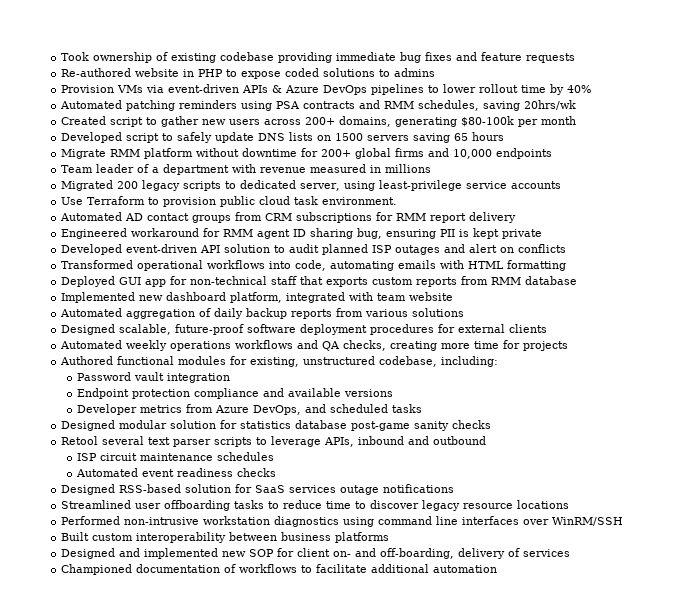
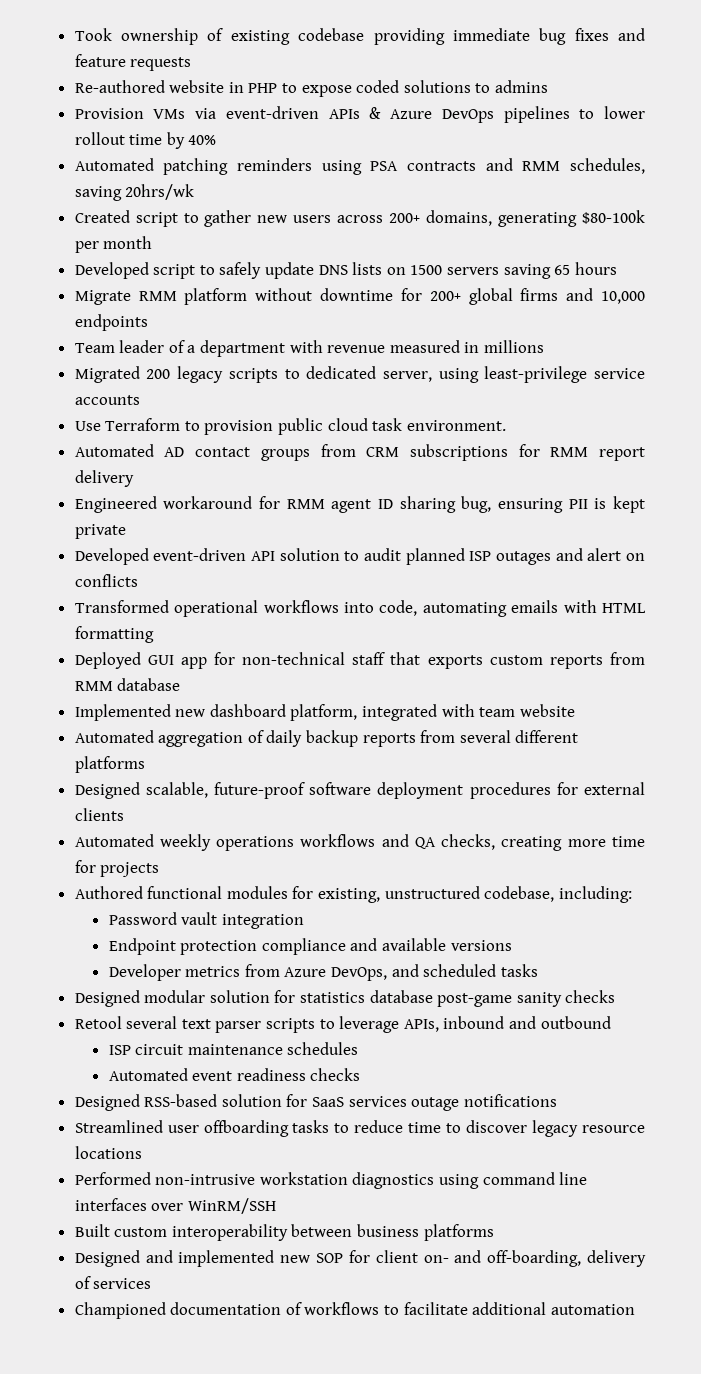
- Automated aggregation of daily backup reports from various solutions
+ Automated aggregation of daily backup reports from several different platforms

